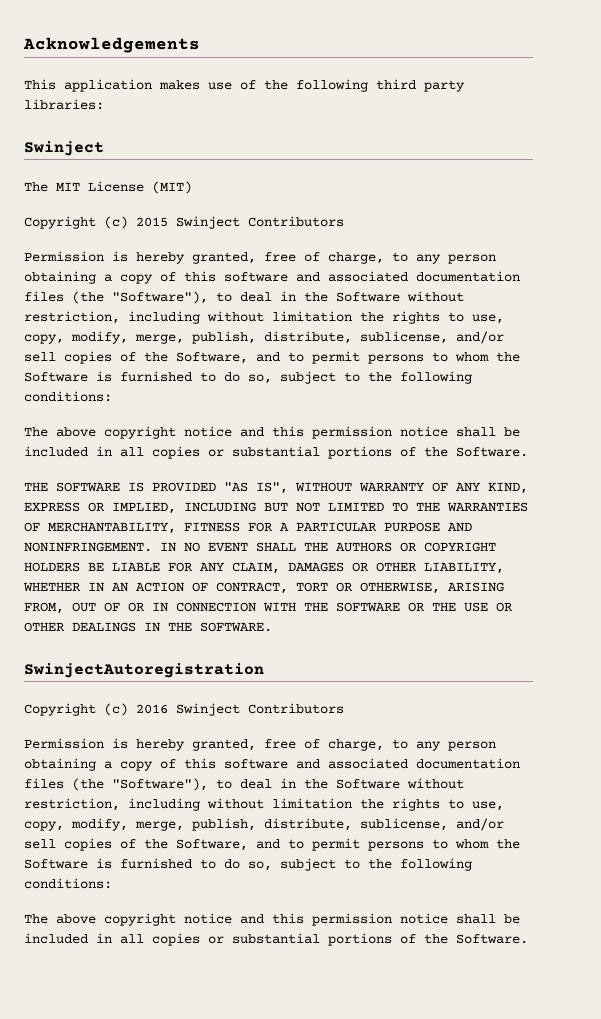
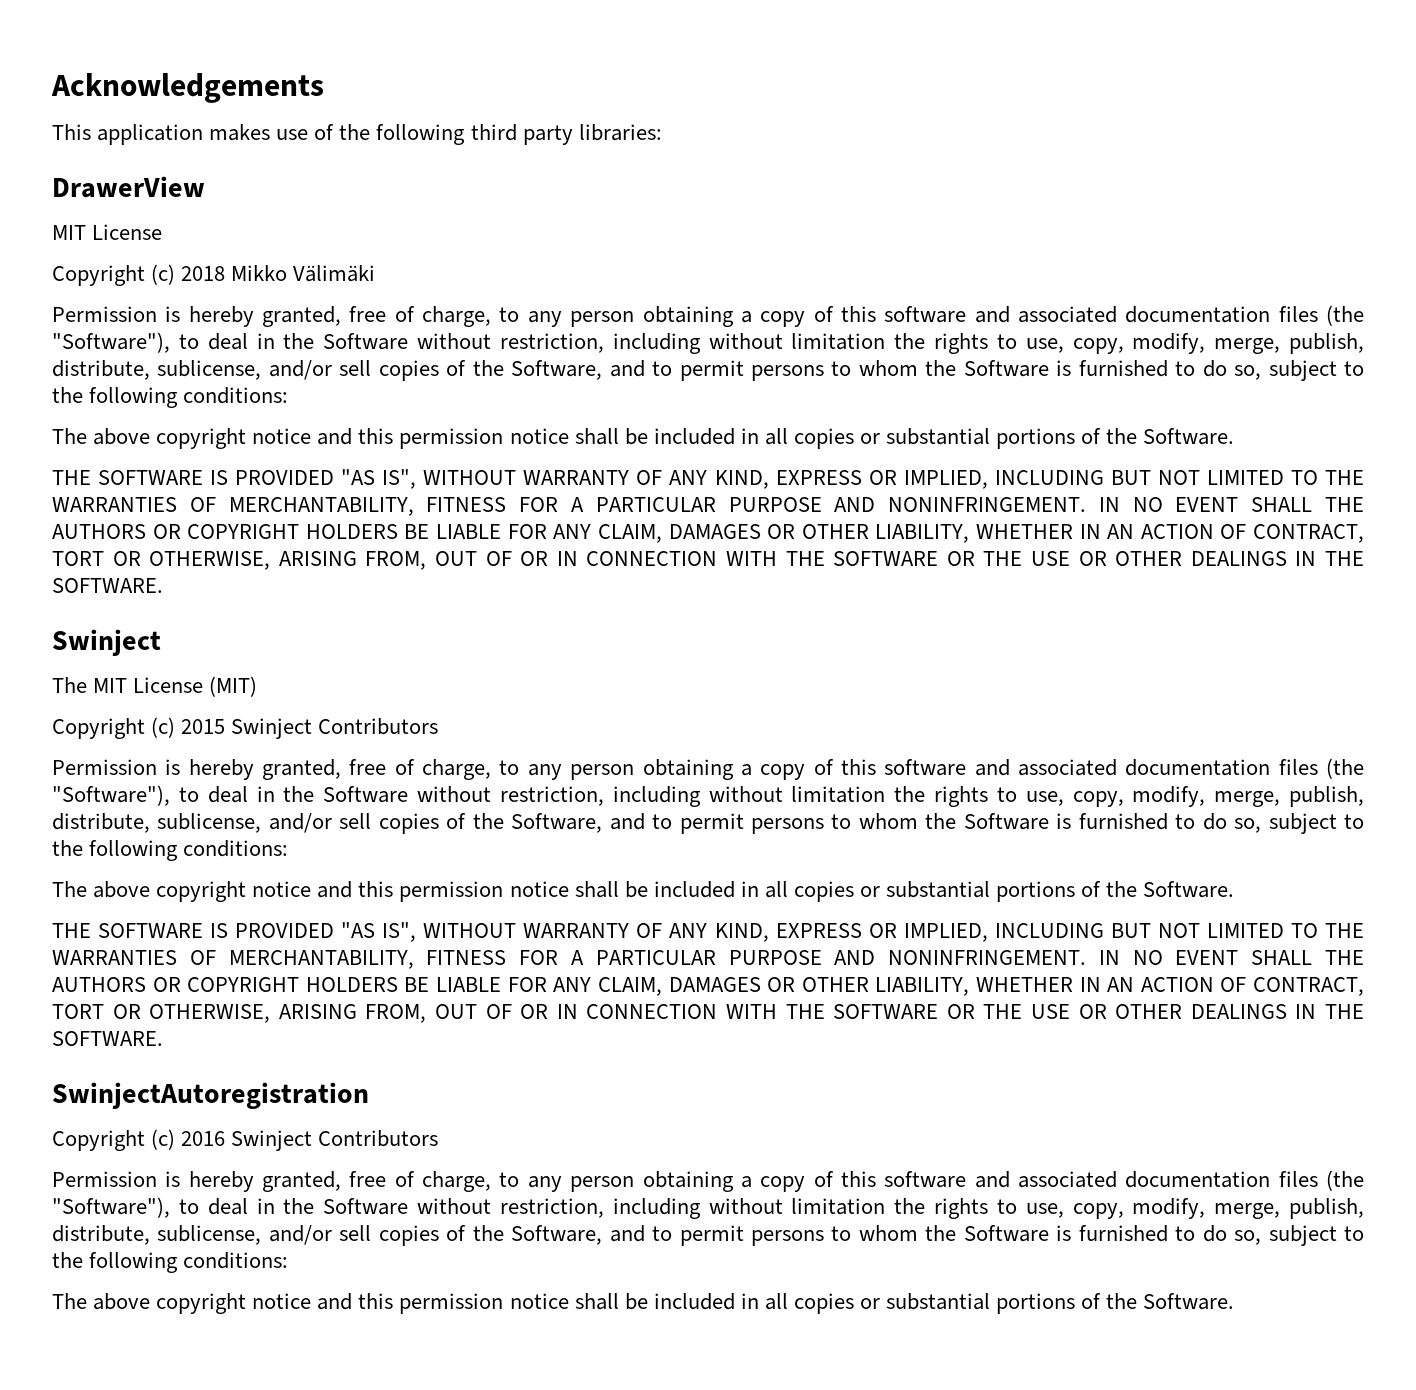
+ DrawerView
+ MIT License
+ Copyright (c) 2018 Mikko Välimäki
+ Permission is hereby granted, free of charge, to any person obtaining a copy of this software and associated documentation files (the "Software"), to deal in the Software without restriction, including without limitation the rights to use, copy, modify, merge, publish, distribute, sublicense, and/or sell copies of the Software, and to permit persons to whom the Software is furnished to do so, subject to the following conditions:
+ The above copyright notice and this permission notice shall be included in all copies or substantial portions of the Software.
+ THE SOFTWARE IS PROVIDED "AS IS", WITHOUT WARRANTY OF ANY KIND, EXPRESS OR IMPLIED, INCLUDING BUT NOT LIMITED TO THE WARRANTIES OF MERCHANTABILITY, FITNESS FOR A PARTICULAR PURPOSE AND NONINFRINGEMENT. IN NO EVENT SHALL THE AUTHORS OR COPYRIGHT HOLDERS BE LIABLE FOR ANY CLAIM, DAMAGES OR OTHER LIABILITY, WHETHER IN AN ACTION OF CONTRACT, TORT OR OTHERWISE, ARISING FROM, OUT OF OR IN CONNECTION WITH THE SOFTWARE OR THE USE OR OTHER DEALINGS IN THE SOFTWARE.

